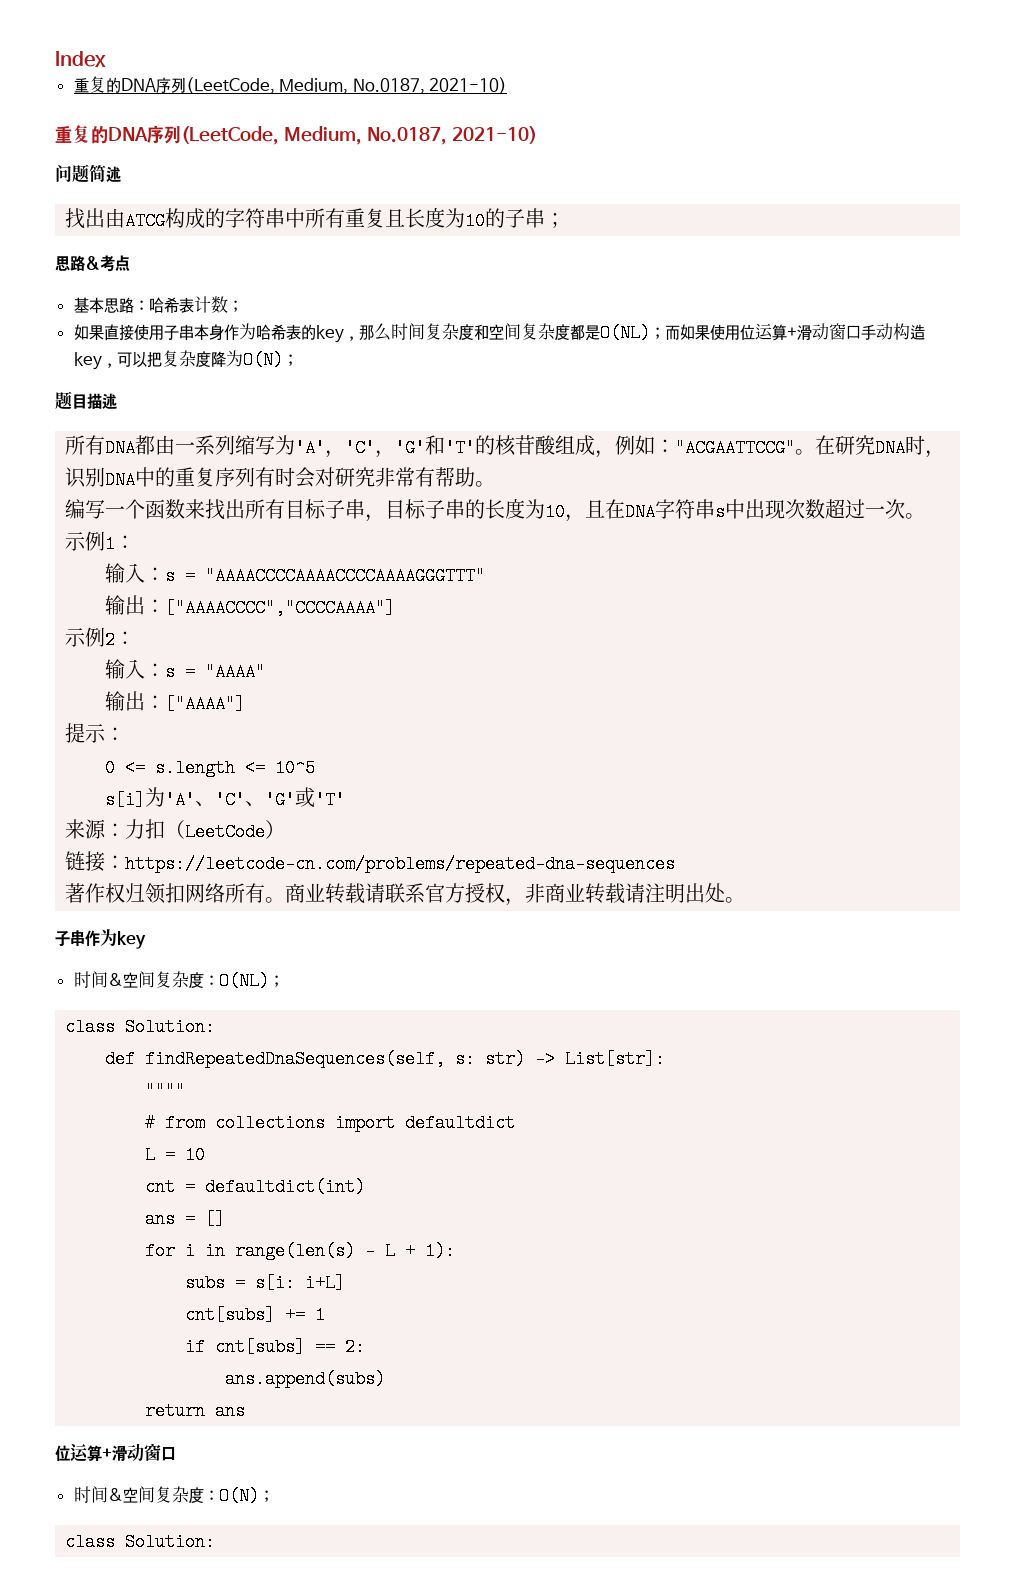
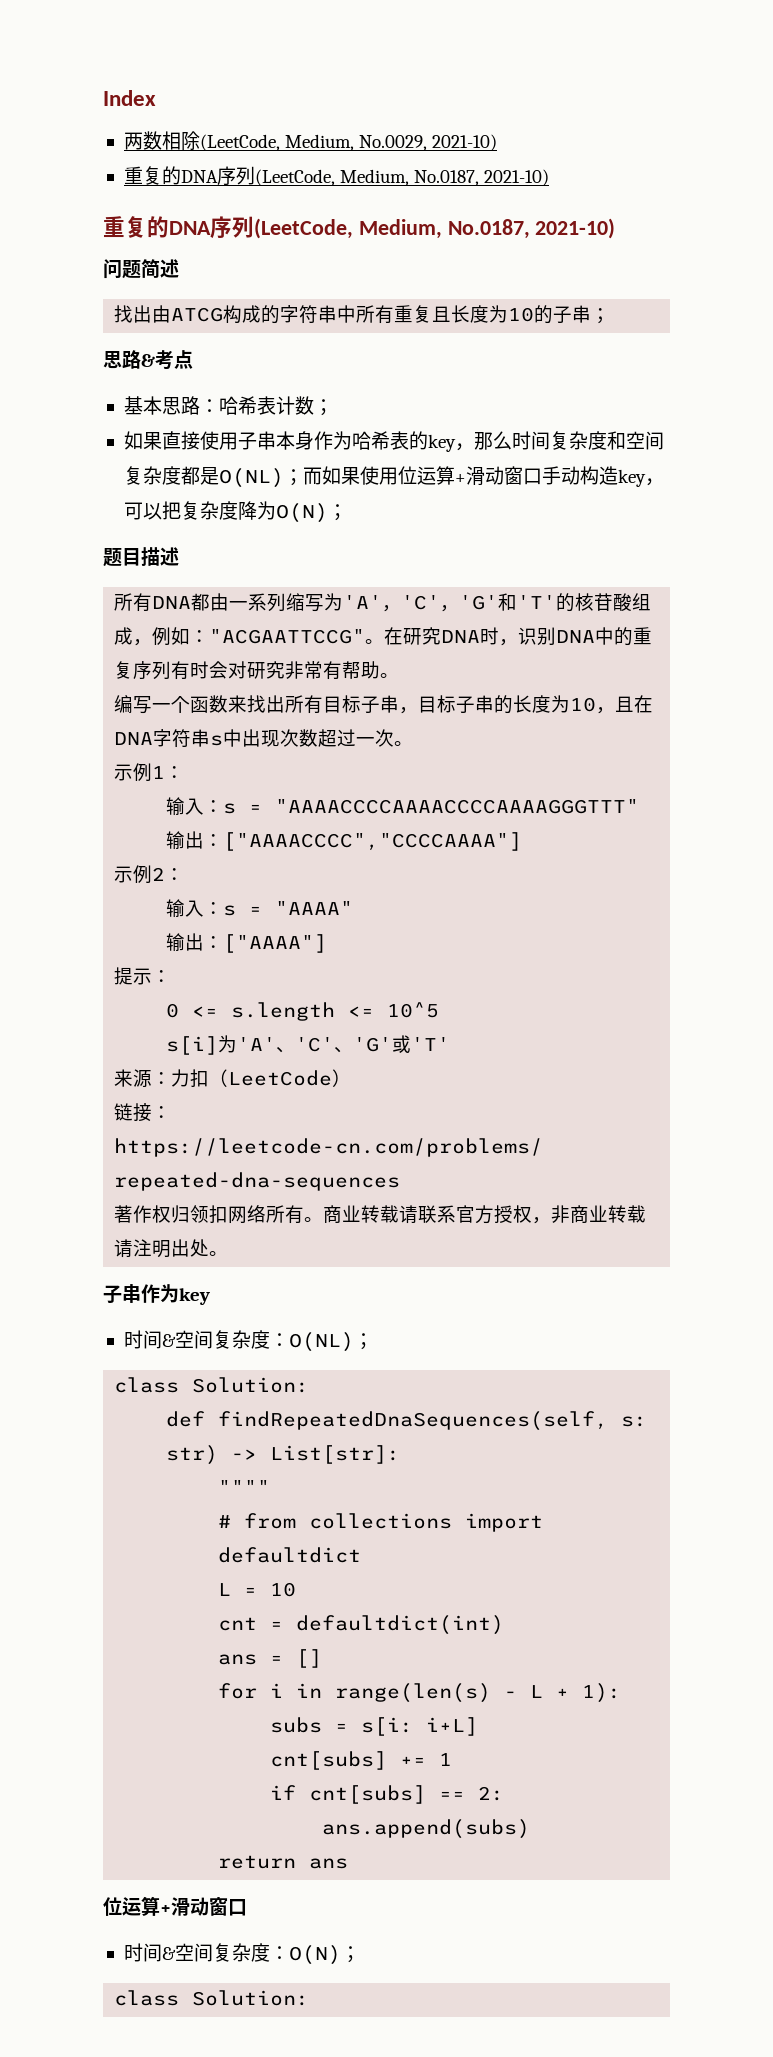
+ 两数相除(LeetCode, Medium, No.0029, 2021-10)

